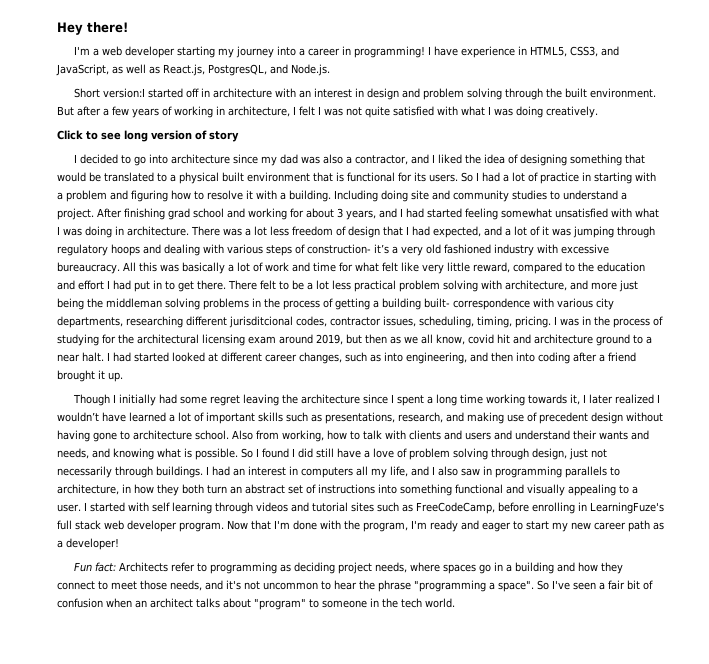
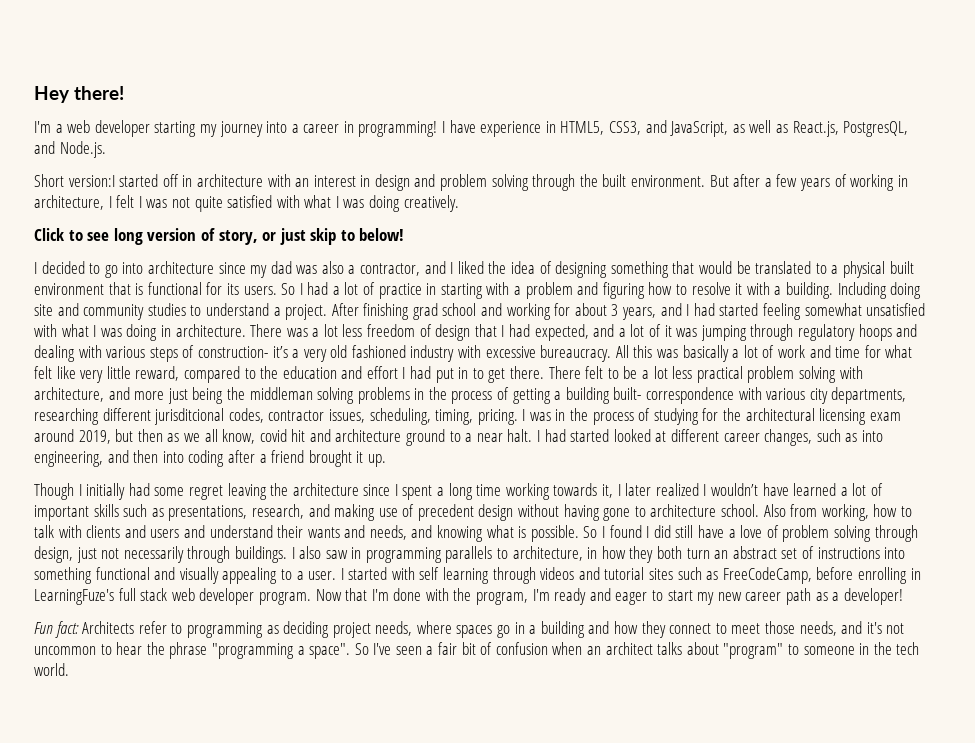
- Click to see long version of story
+ Click to see long version of story, or just skip to below!
- I had an interest in computers all my life, and I also saw in programming parallels to architecture, in how they both turn an abstract set of instructions into something functional and visually appealing to a user.
+ I also saw in programming parallels to architecture, in how they both turn an abstract set of instructions into something functional and visually appealing to a user.

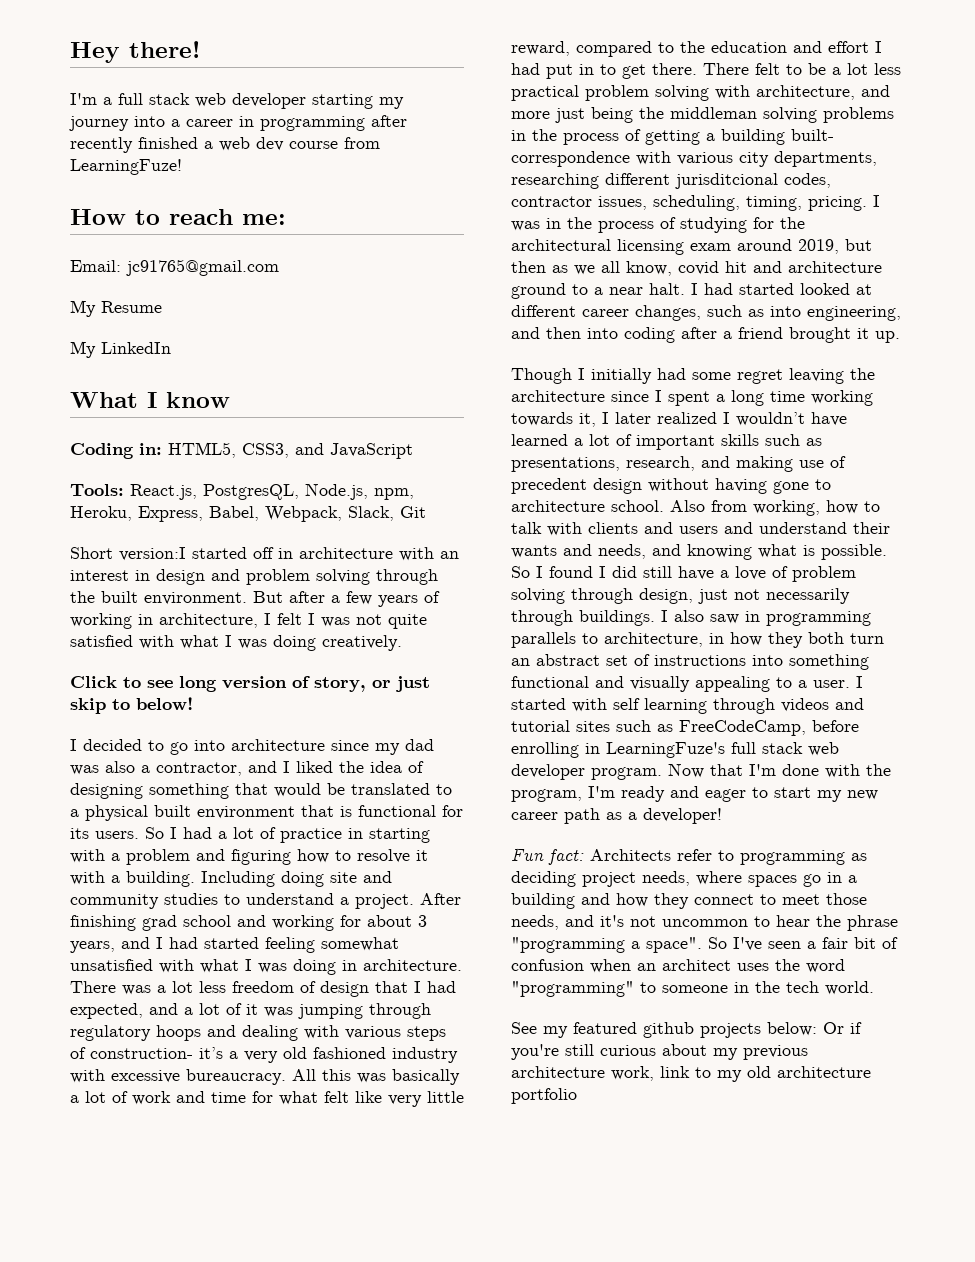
- I'm a web developer starting my journey into a career in programming! I have experience in HTML5, CSS3, and JavaScript, as well as React.js, PostgresQL, and Node.js.
+ I'm a full stack web developer starting my journey into a career in programming after recently finished a web dev course from LearningFuze!
+ How to reach me:
+ Email: jc91765@gmail.com
+ My Resume
+ My LinkedIn
+ What I know
+ Coding in: HTML5, CSS3, and JavaScript
+ Tools: React.js, PostgresQL, Node.js, npm, Heroku, Express, Babel, Webpack, Slack, Git
- So I've seen a fair bit of confusion when an architect talks about "program" to someone in the tech world.
+ So I've seen a fair bit of confusion when an architect uses the word "programming" to someone in the tech world.
+ See my featured github projects below: Or if you're still curious about my previous architecture work, link to my old architecture portfolio

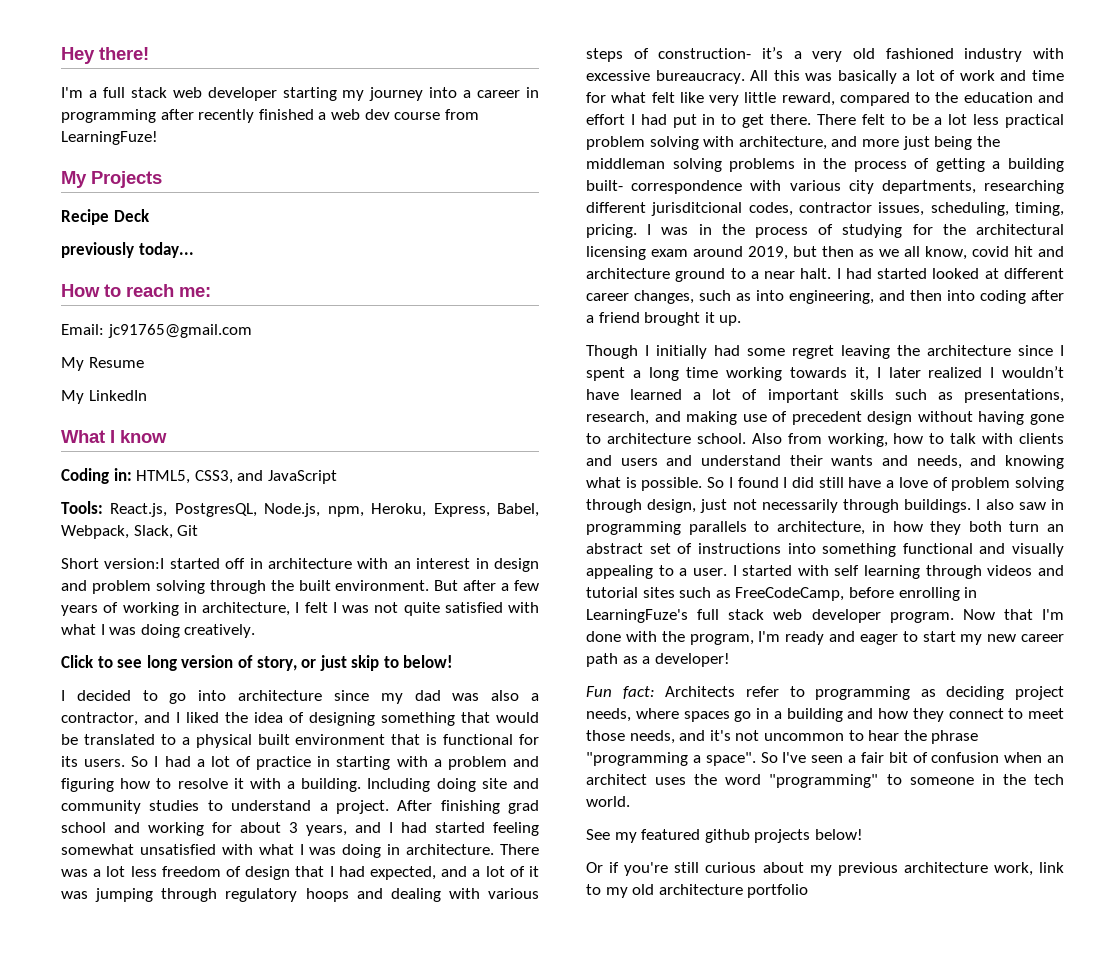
+ My Projects
+ Recipe Deck
+ previously today...
- See my featured github projects below: Or if you're still curious about my previous architecture work, link to my old architecture portfolio
+ See my featured github projects below!
+ Or if you're still curious about my previous architecture work, link to my old architecture portfolio

